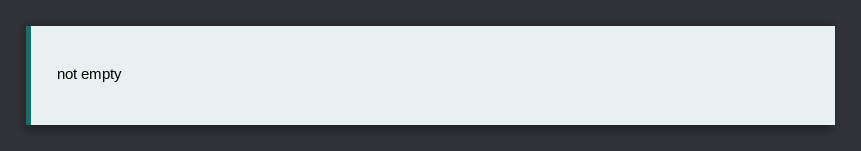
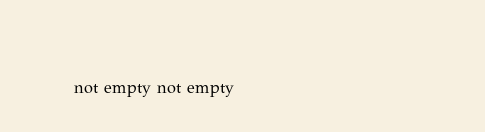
- not empty
+ not empty not empty

